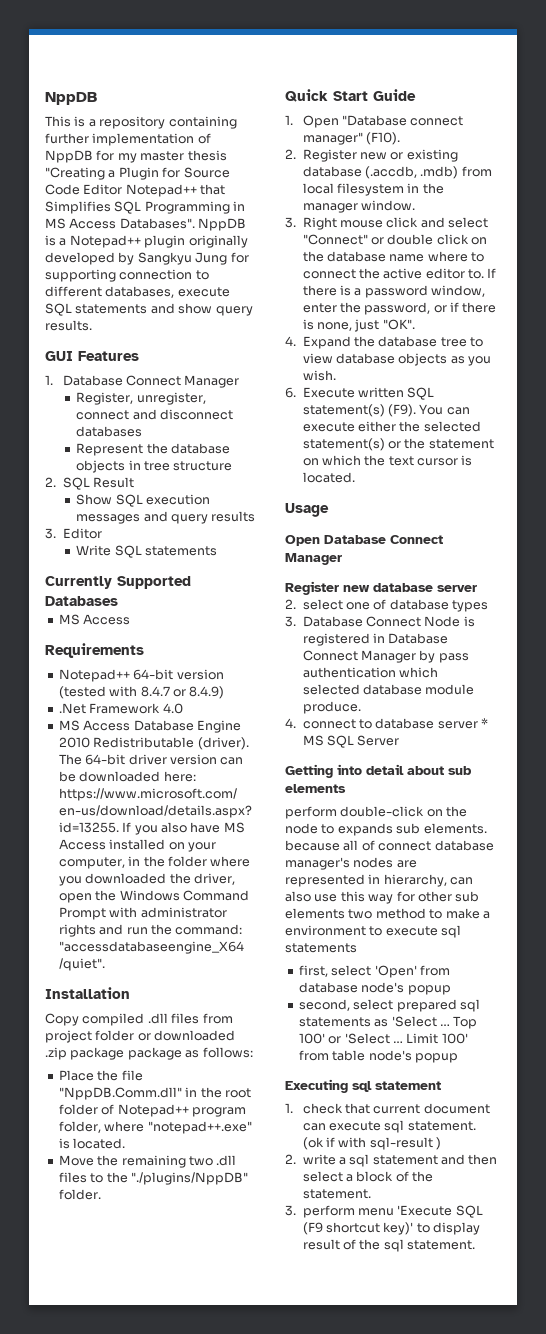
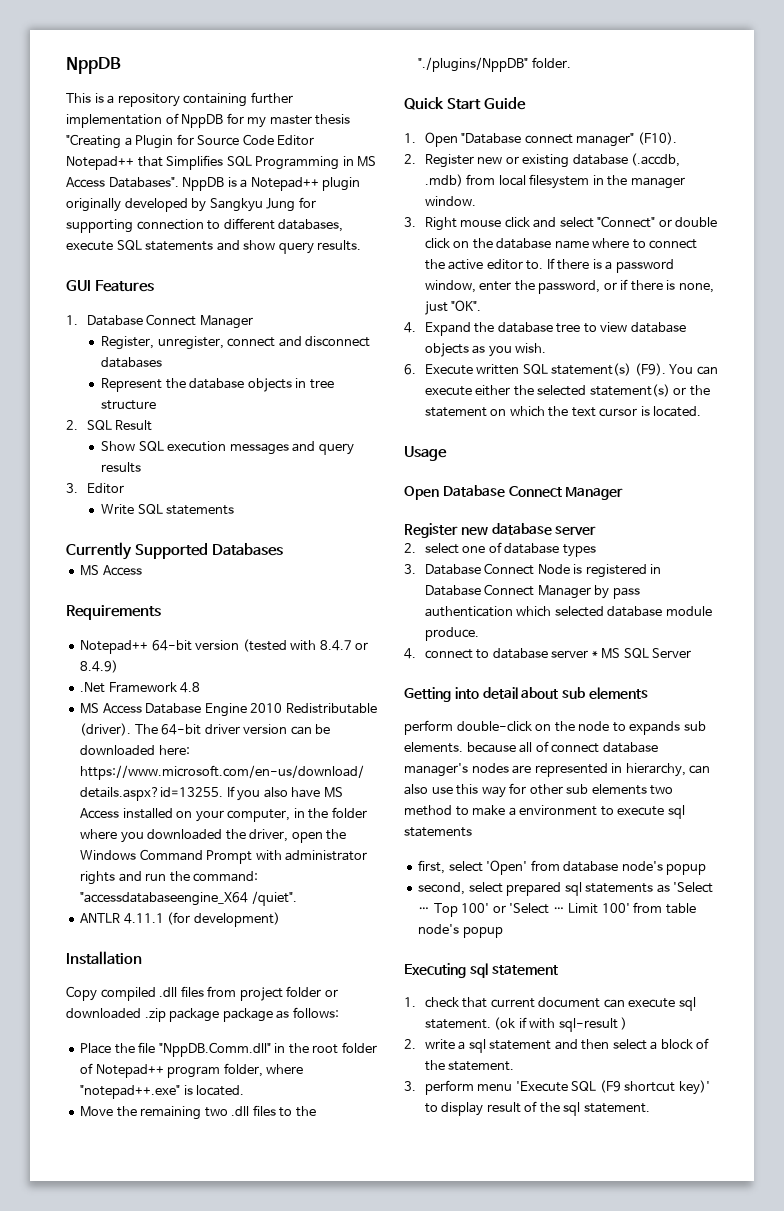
- .Net Framework 4.0
+ .Net Framework 4.8
+ ANTLR 4.11.1 (for development)

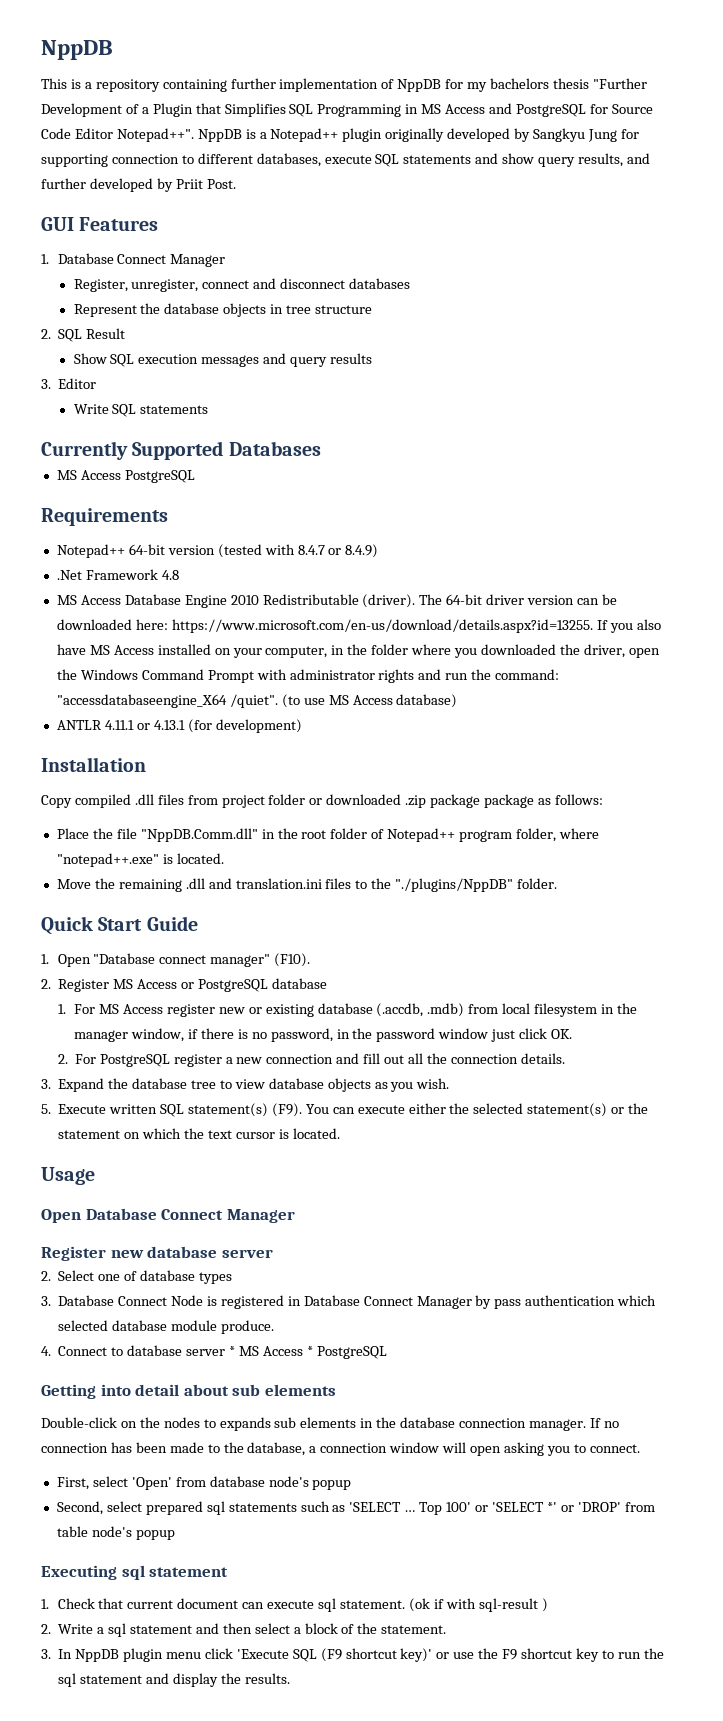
- This is a repository containing further implementation of NppDB for my master thesis "Creating a Plugin for Source Code Editor Notepad++ that Simplifies SQL Programming in MS Access Databases".
+ This is a repository containing further implementation of NppDB for my bachelors thesis "Further Development of a Plugin that Simplifies SQL Programming in MS Access and PostgreSQL for Source Code Editor Notepad++".
- NppDB is a Notepad++ plugin originally developed by Sangkyu Jung for supporting connection to different databases, execute SQL statements and show query results.
+ NppDB is a Notepad++ plugin originally developed by Sangkyu Jung for supporting connection to different databases, execute SQL statements and show query results, and further developed by Priit Post.
  Currently Supported Databases
- MS Access
+ MS Access PostgreSQL
+ (to use MS Access database)
- ANTLR 4.11.1 (for development)
+ ANTLR 4.11.1 or 4.13.1 (for development)
- Move the remaining two .dll files to the "./plugins/NppDB" folder.
+ Move the remaining .dll and translation.ini files to the "./plugins/NppDB" folder.
- 2. Register new or existing database (.accdb, .mdb) from local filesystem in the manager window.
- 3. Right mouse click and select "Connect" or double click on the database name where to connect the active editor to. If there is a password window, enter the password, or if there is none, just "OK".
- 4. Expand the database tree to view database objects as you wish.
+ 2. Register MS Access or PostgreSQL database
+ 1. For MS Access register new or existing database (.accdb, .mdb) from local filesystem in the manager window, if there is no password, in the password window just click OK.
+ 2. For PostgreSQL register a new connection and fill out all the connection details.
+ 3. Expand the database tree to view database objects as you wish.
- 6. Execute written SQL statement(s) (F9). You can execute either the selected statement(s) or the statement on which the text cursor is located.
+ 5. Execute written SQL statement(s) (F9). You can execute either the selected statement(s) or the statement on which the text cursor is located.
- 2. select one of database types
+ 2. Select one of database types
- 4. connect to database server * MS SQL Server
+ 4. Connect to database server * MS Access * PostgreSQL
- perform double-click on the node to expands sub elements. because all of connect database manager's nodes are represented in hierarchy, can also use this way for other sub elements two method to make a environment to execute sql statements
- first, select 'Open' from database node's popup
+ Double-click on the nodes to expands sub elements in the database connection manager. If no connection has been made to the database, a connection window will open asking you to connect.
+ First, select 'Open' from database node's popup
- second, select prepared sql statements as 'Select …
+ Second, select prepared sql statements such as 'SELECT …
- Top 100' or 'Select … Limit 100' from table node's popup
+ Top 100' or 'SELECT *' or 'DROP' from table node's popup
- 1. check that current document can execute sql statement.
+ 1. Check that current document can execute sql statement.
- 2. write a sql statement and then select a block of the statement.
+ 2. Write a sql statement and then select a block of the statement.
- 3. perform menu 'Execute SQL (F9 shortcut key)' to display result of the sql statement.
+ 3. In NppDB plugin menu click 'Execute SQL (F9 shortcut key)' or use the F9 shortcut key to run the sql statement and display the results.

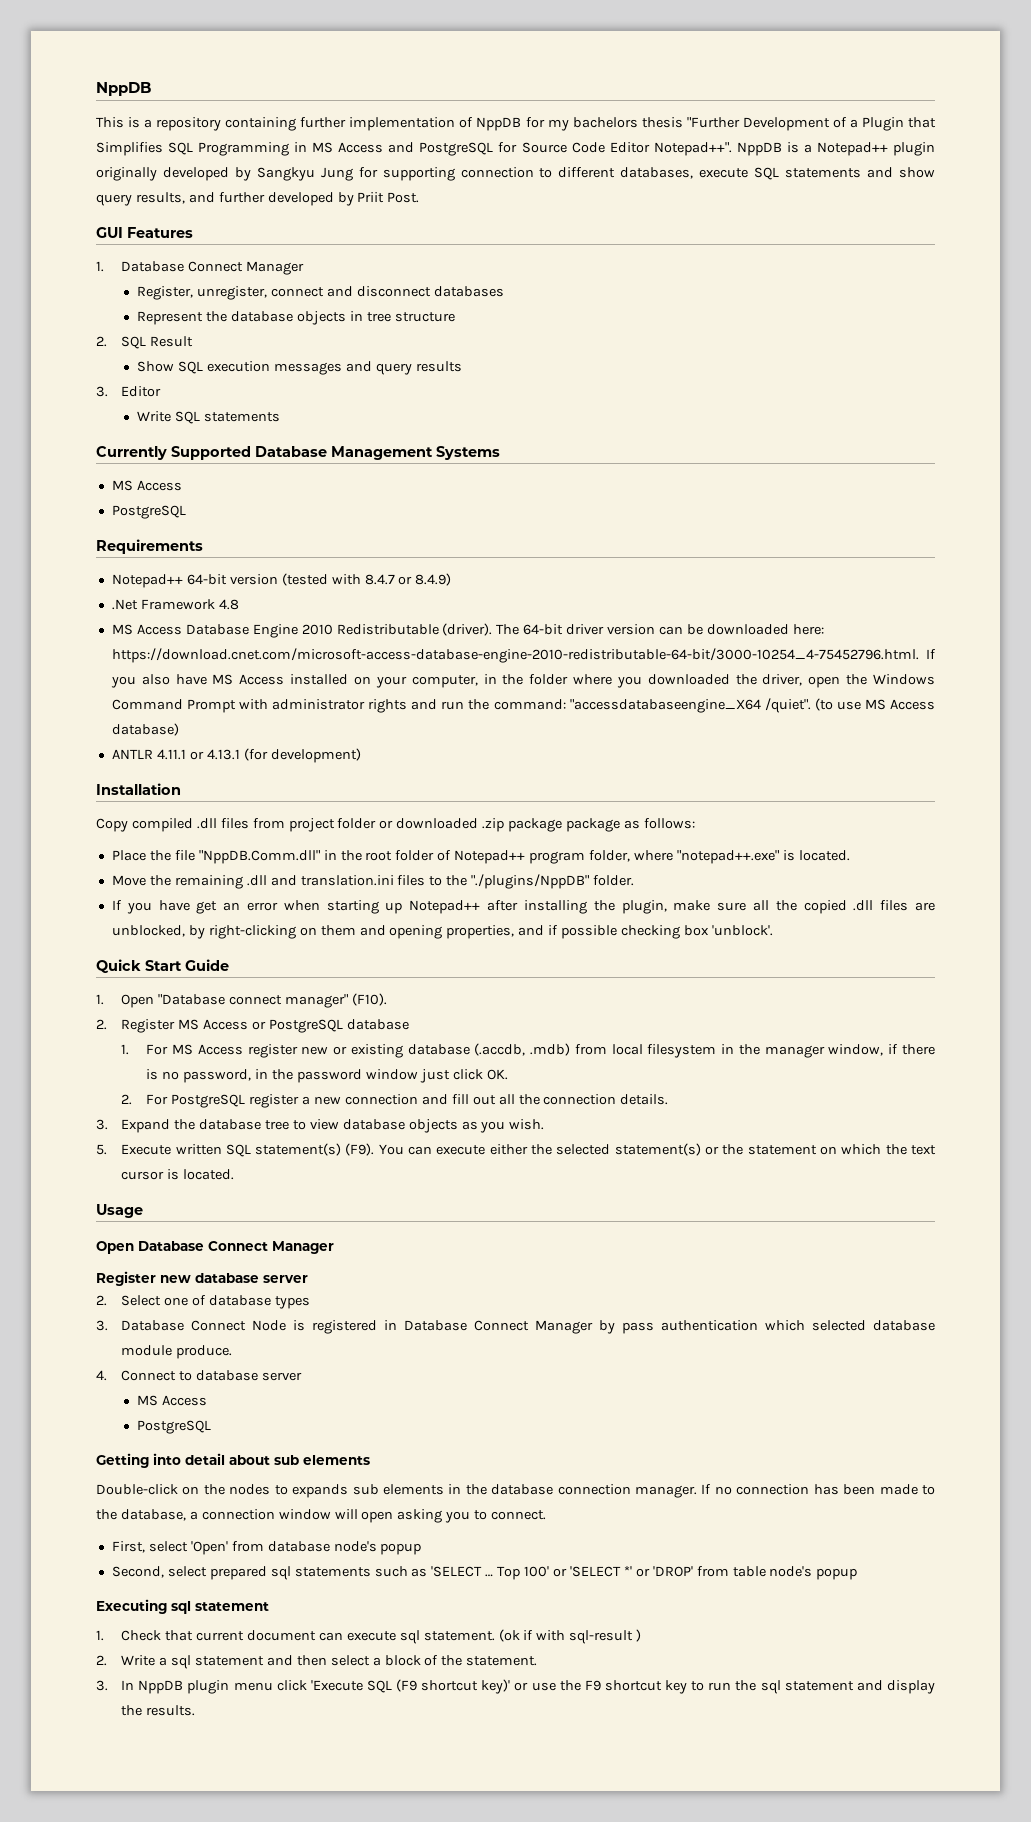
- Currently Supported Databases
- MS Access PostgreSQL
+ Currently Supported Database Management Systems
+ MS Access
+ PostgreSQL
- The 64-bit driver version can be downloaded here: https://www.microsoft.com/en-us/download/details.aspx?id=13255. If you also have MS Access installed on your computer, in the folder where you downloaded the driver, open the Windows Command Prompt with administrator rights and run the command: "accessdatabaseengine_X64 /quiet".
+ The 64-bit driver version can be downloaded here: https://download.cnet.com/microsoft-access-database-engine-2010-redistributable-64-bit/3000-10254_4-75452796.html. If you also have MS Access installed on your computer, in the folder where you downloaded the driver, open the Windows Command Prompt with administrator rights and run the command: "accessdatabaseengine_X64 /quiet".
+ If you have get an error when starting up Notepad++ after installing the plugin, make sure all the copied .dll files are unblocked, by right-clicking on them and opening properties, and if possible checking box 'unblock'.
- 4. Connect to database server * MS Access * PostgreSQL
+ 4. Connect to database server
+ MS Access
+ PostgreSQL

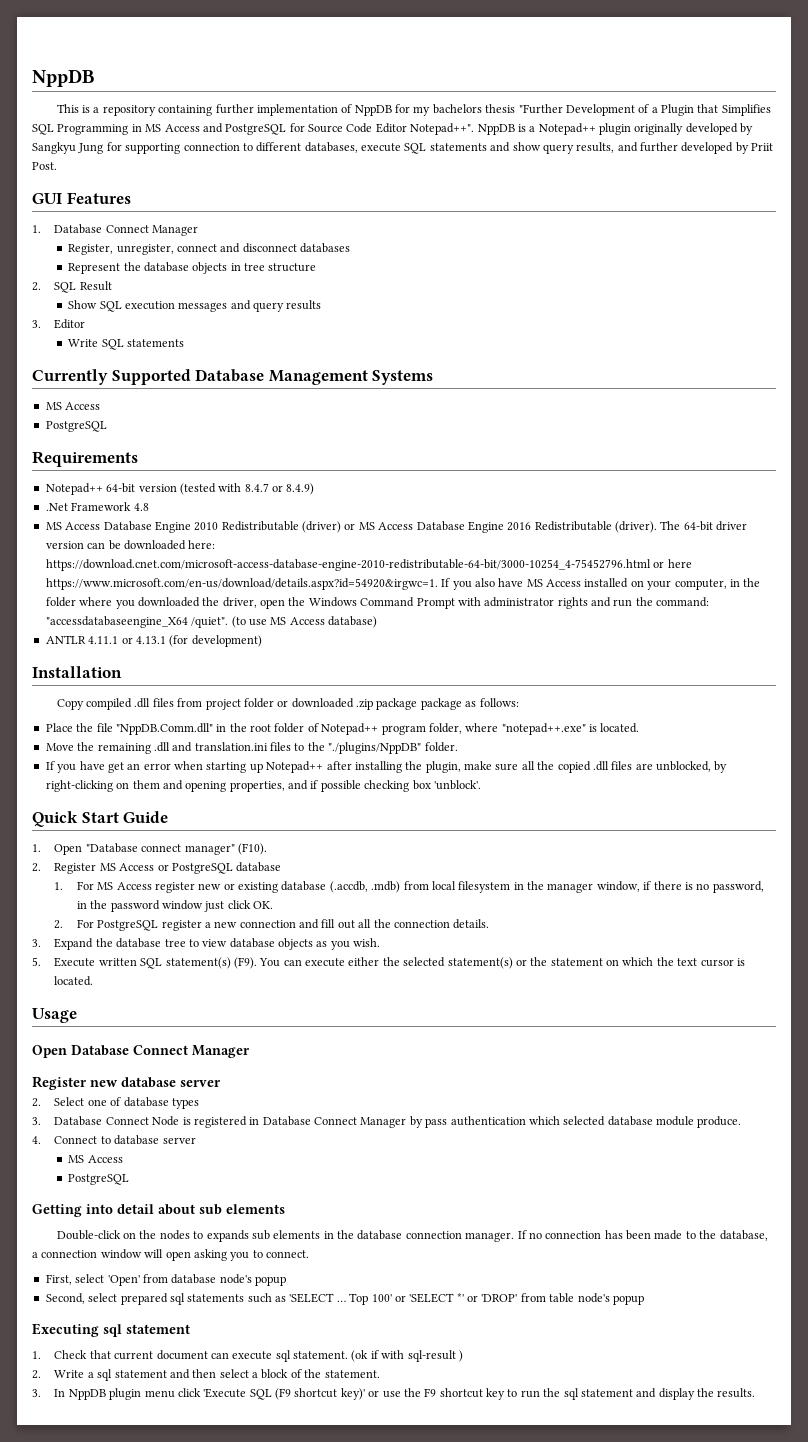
- MS Access Database Engine 2010 Redistributable (driver).
+ MS Access Database Engine 2010 Redistributable (driver) or MS Access Database Engine 2016 Redistributable (driver).
- The 64-bit driver version can be downloaded here: https://download.cnet.com/microsoft-access-database-engine-2010-redistributable-64-bit/3000-10254_4-75452796.html. If you also have MS Access installed on your computer, in the folder where you downloaded the driver, open the Windows Command Prompt with administrator rights and run the command: "accessdatabaseengine_X64 /quiet".
+ The 64-bit driver version can be downloaded here: https://download.cnet.com/microsoft-access-database-engine-2010-redistributable-64-bit/3000-10254_4-75452796.html or here https://www.microsoft.com/en-us/download/details.aspx?id=54920&irgwc=1. If you also have MS Access installed on your computer, in the folder where you downloaded the driver, open the Windows Command Prompt with administrator rights and run the command: "accessdatabaseengine_X64 /quiet".

